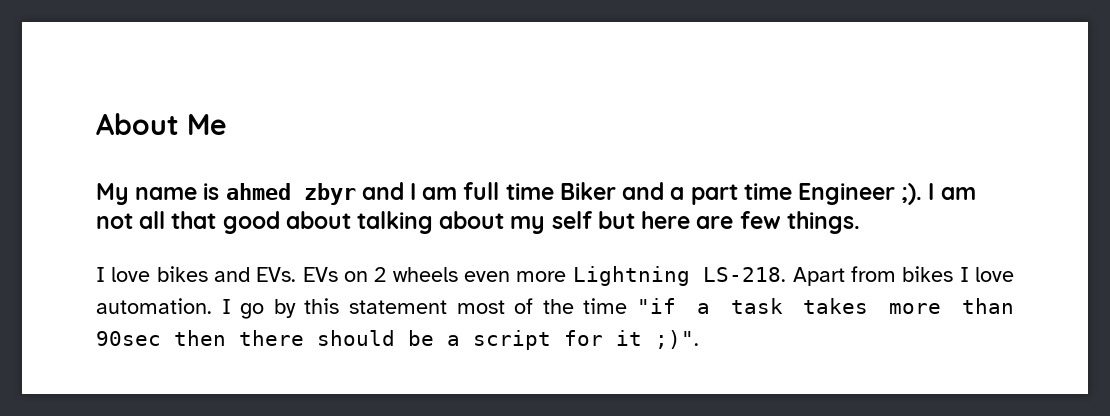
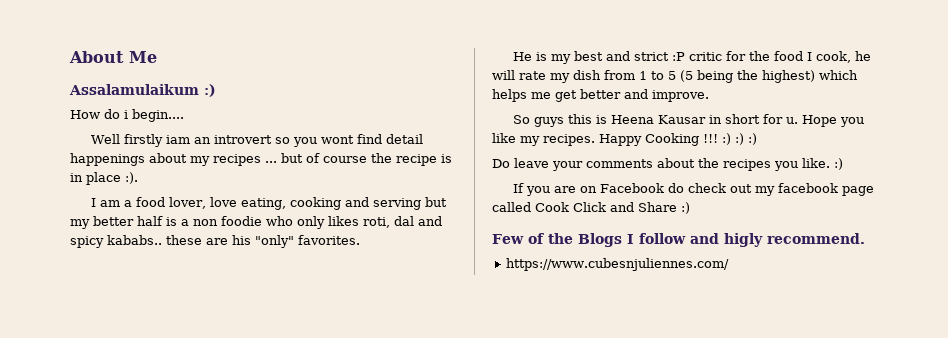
- My name is ahmed zbyr and I am full time Biker and a part time Engineer ;). I am not all that good about talking about my self but here are few things.
- I love bikes and EVs. EVs on 2 wheels even more Lightning LS-218. Apart from bikes I love automation. I go by this statement most of the time "if a task takes more than 90sec then there should be a script for it ;)".
+ Assalamulaikum :)
+ How do i begin....
+ Well firstly iam an introvert so you wont find detail happenings about my recipes ... but of course the recipe is in place :).
+ I am a food lover, love eating, cooking and serving but my better half is a non foodie who only likes roti, dal and spicy kababs.. these are his "only" favorites.
+ He is my best and strict :P critic for the food I cook, he will rate my dish from 1 to 5 (5 being the highest) which helps me get better and improve.
+ So guys this is Heena Kausar in short for u. Hope you like my recipes. Happy Cooking !!! :) :) :)
+ Do leave your comments about the recipes you like. :)
+ If you are on Facebook do check out my facebook page called Cook Click and Share :)
+ Few of the Blogs I follow and higly recommend.
+ https://www.cubesnjuliennes.com/

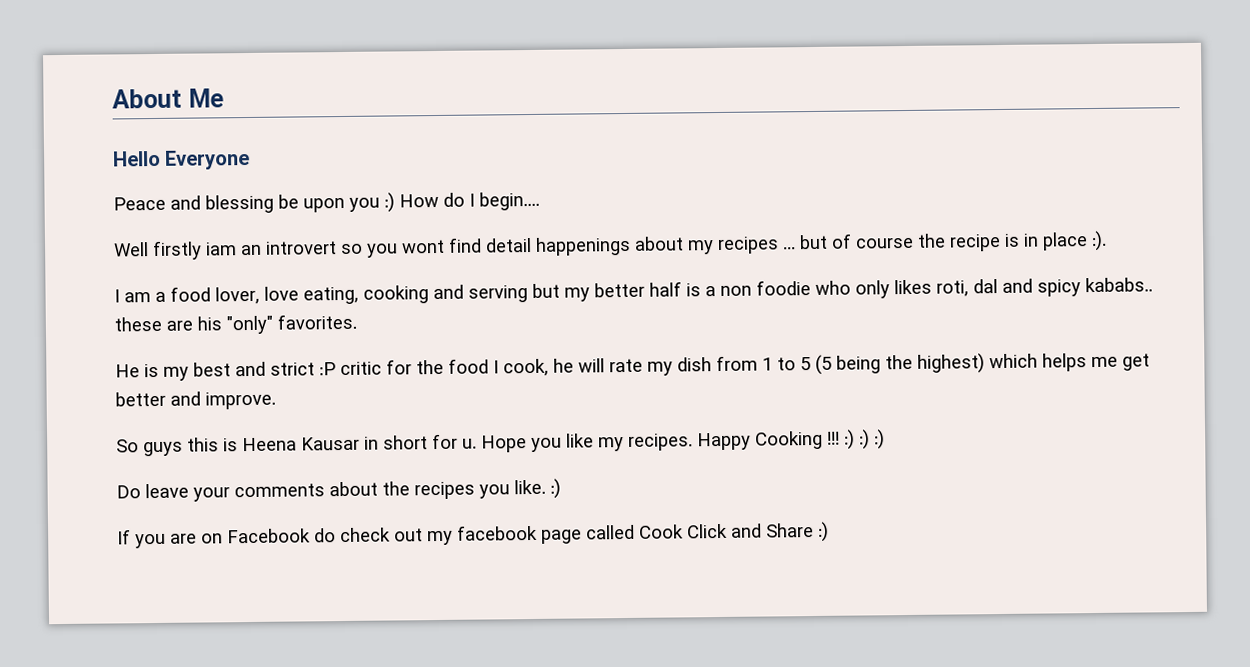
- Assalamulaikum :)
- How do i begin....
+ Hello Everyone
+ Peace and blessing be upon you :) How do I begin....
- Few of the Blogs I follow and higly recommend.
- https://www.cubesnjuliennes.com/

